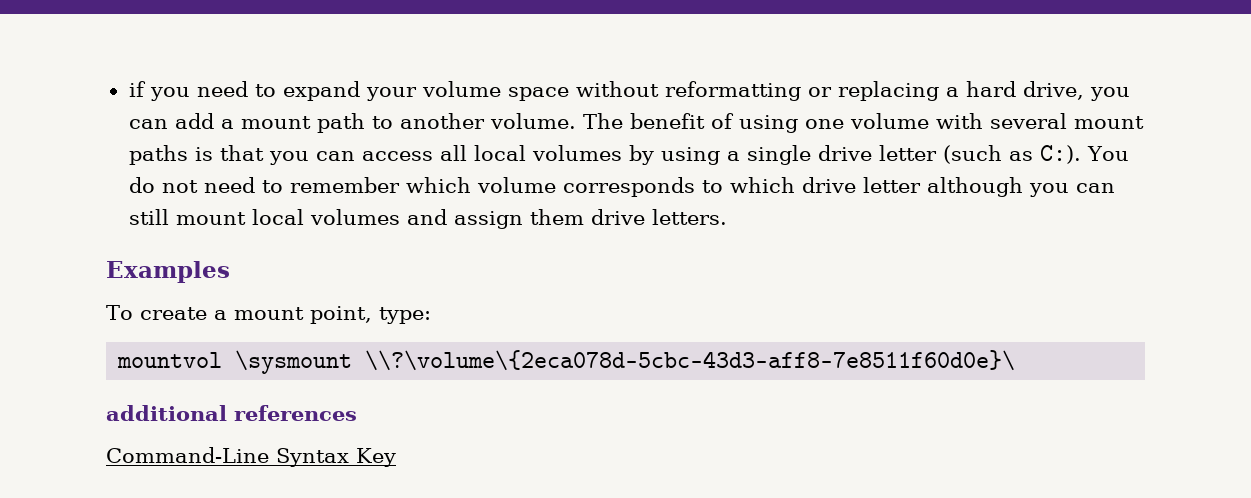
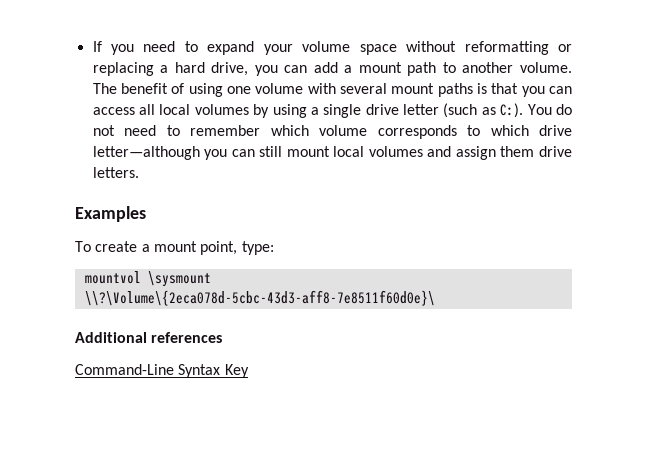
- if you need to expand your volume space without reformatting or replacing a hard drive, you can add a mount path to another volume.
+ If you need to expand your volume space without reformatting or replacing a hard drive, you can add a mount path to another volume.
- The benefit of using one volume with several mount paths is that you can access all local volumes by using a single drive letter (such as C:). You do not need to remember which volume corresponds to which drive letter although you can still mount local volumes and assign them drive letters.
+ The benefit of using one volume with several mount paths is that you can access all local volumes by using a single drive letter (such as C:). You do not need to remember which volume corresponds to which drive letter—although you can still mount local volumes and assign them drive letters.
- mountvol \sysmount \\?\volume\{2eca078d-5cbc-43d3-aff8-7e8511f60d0e}\
- additional references
+ mountvol \sysmount \\?\Volume\{2eca078d-5cbc-43d3-aff8-7e8511f60d0e}\
+ Additional references

